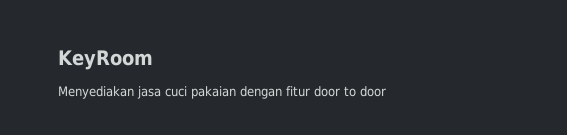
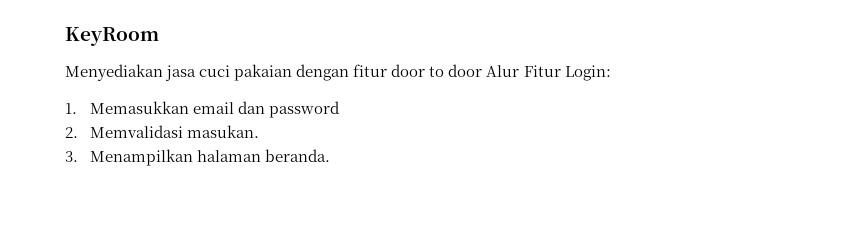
- Menyediakan jasa cuci pakaian dengan fitur door to door
+ Menyediakan jasa cuci pakaian dengan fitur door to door Alur Fitur Login:
+ 1. Memasukkan email dan password
+ 2. Memvalidasi masukan.
+ 3. Menampilkan halaman beranda.

